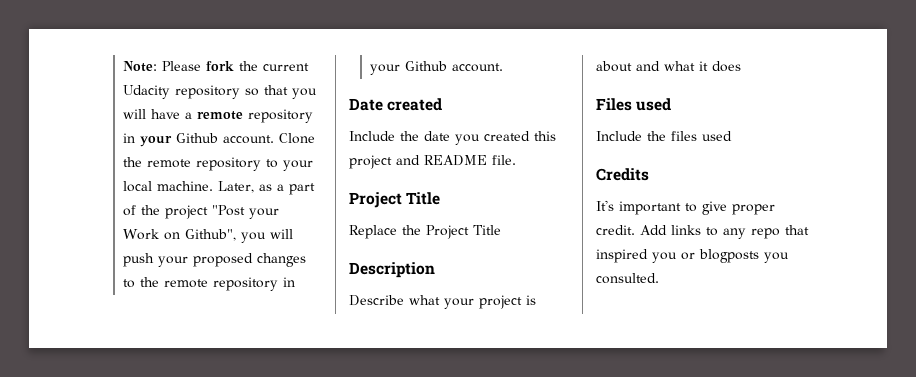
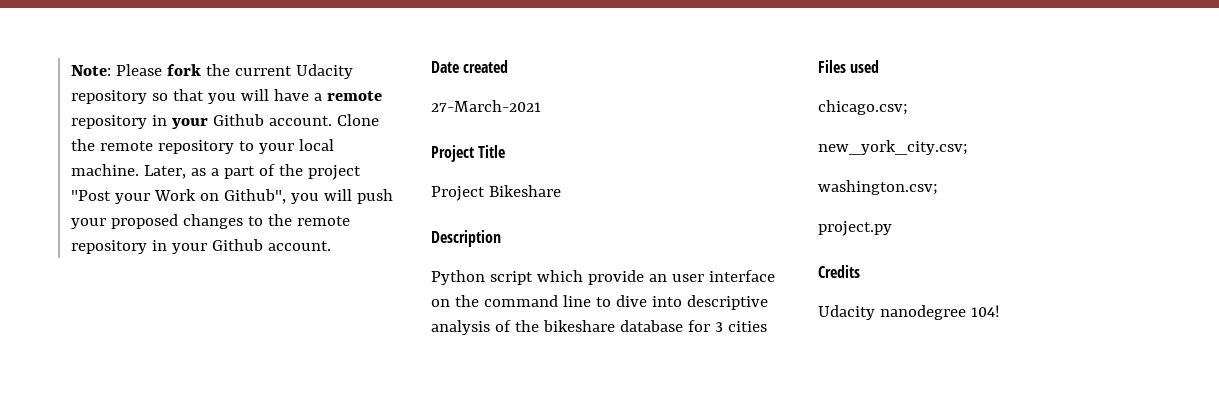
- Include the date you created this project and README file.
+ 27-March-2021
  Project Title
- Replace the Project Title
+ Project Bikeshare
  Description
- Describe what your project is about and what it does
+ Python script which provide an user interface on the command line to dive into descriptive analysis of the bikeshare database for 3 cities
  Files used
- Include the files used
+ chicago.csv;
+ new_york_city.csv;
+ washington.csv;
+ project.py
  Credits
- It's important to give proper credit. Add links to any repo that inspired you or blogposts you consulted.
+ Udacity nanodegree 104!

